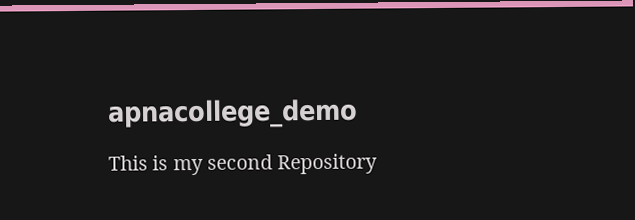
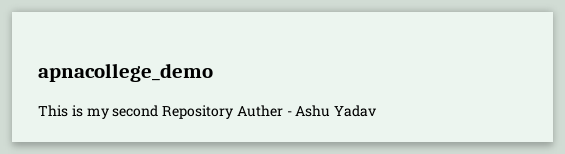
- This is my second Repository
+ This is my second Repository Auther - Ashu Yadav

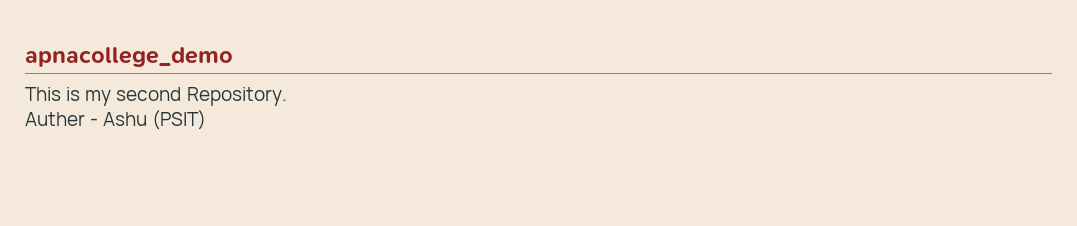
- This is my second Repository Auther - Ashu Yadav
+ This is my second Repository.
+ Auther - Ashu (PSIT)

